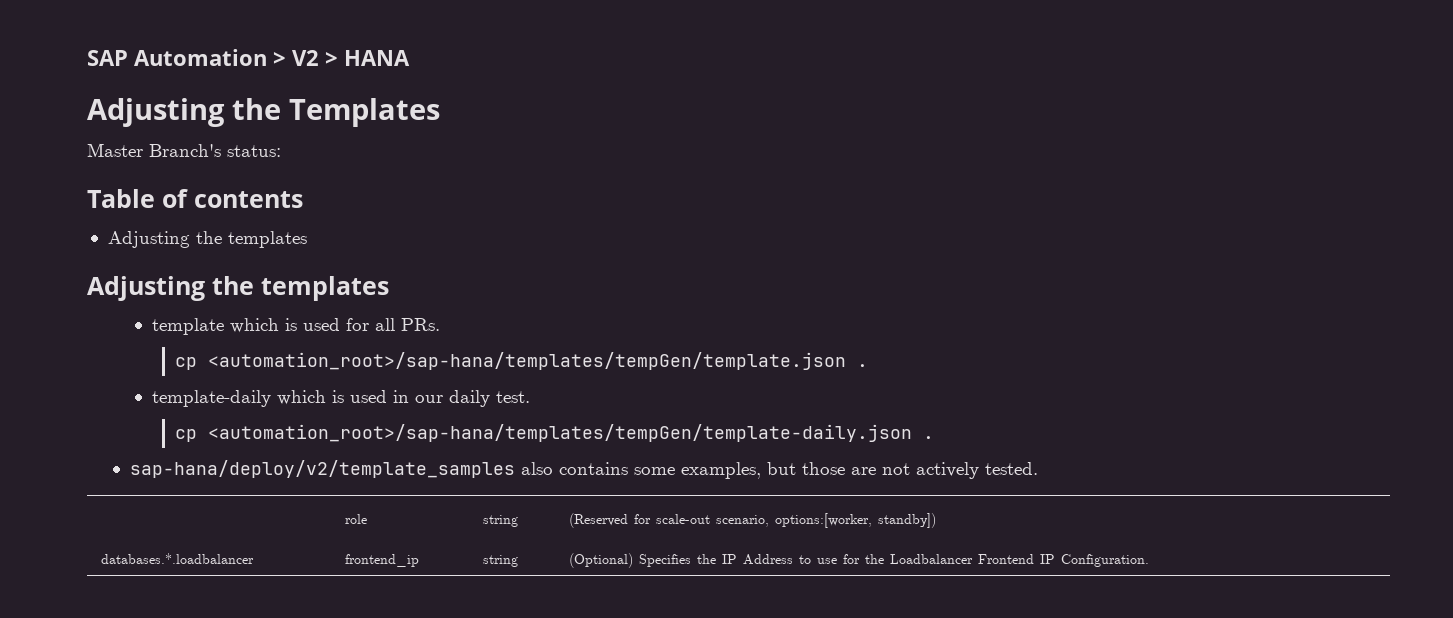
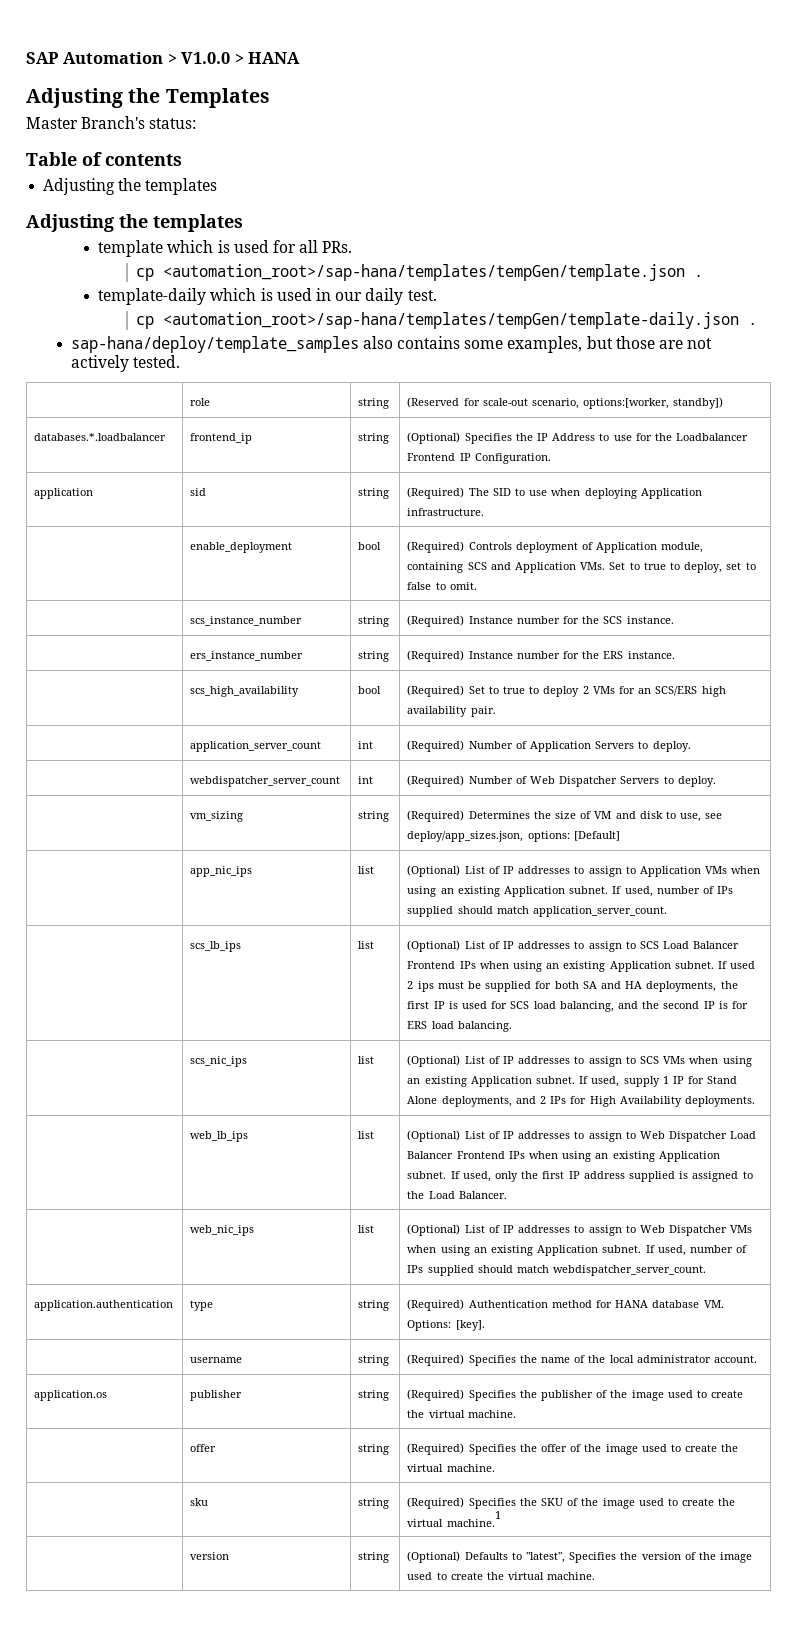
- SAP Automation > V2 > HANA
+ SAP Automation > V1.0.0 > HANA
- sap-hana/deploy/v2/template_samples also contains some examples, but those are not actively tested.
+ sap-hana/deploy/template_samples also contains some examples, but those are not actively tested.
+ application | sid | string | (Required) The SID to use when deploying Application infrastructure.
+ | enable_deployment | bool | (Required) Controls deployment of Application module, containing SCS and Application VMs. Set to true to deploy, set to false to omit.
+ | scs_instance_number | string | (Required) Instance number for the SCS instance.
+ | ers_instance_number | string | (Required) Instance number for the ERS instance.
+ | scs_high_availability | bool | (Required) Set to true to deploy 2 VMs for an SCS/ERS high availability pair.
+ | application_server_count | int | (Required) Number of Application Servers to deploy.
+ | webdispatcher_server_count | int | (Required) Number of Web Dispatcher Servers to deploy.
+ | vm_sizing | string | (Required) Determines the size of VM and disk to use, see deploy/app_sizes.json, options: [Default]
+ | app_nic_ips | list | (Optional) List of IP addresses to assign to Application VMs when using an existing Application subnet. If used, number of IPs supplied should match application_server_count.
+ | scs_lb_ips | list | (Optional) List of IP addresses to assign to SCS Load Balancer Frontend IPs when using an existing Application subnet. If used 2 ips must be supplied for both SA and HA deployments, the first IP is used for SCS load balancing, and the second IP is for ERS load balancing.
+ | scs_nic_ips | list | (Optional) List of IP addresses to assign to SCS VMs when using an existing Application subnet. If used, supply 1 IP for Stand Alone deployments, and 2 IPs for High Availability deployments.
+ | web_lb_ips | list | (Optional) List of IP addresses to assign to Web Dispatcher Load Balancer Frontend IPs when using an existing Application subnet. If used, only the first IP address supplied is assigned to the Load Balancer.
+ | web_nic_ips | list | (Optional) List of IP addresses to assign to Web Dispatcher VMs when using an existing Application subnet. If used, number of IPs supplied should match webdispatcher_server_count.
+ application.authentication | type | string | (Required) Authentication method for HANA database VM. Options: [key].
+ | username | string | (Required) Specifies the name of the local administrator account.
+ application.os | publisher | string | (Required) Specifies the publisher of the image used to create the virtual machine.
+ | offer | string | (Required) Specifies the offer of the image used to create the virtual machine.
+ | sku | string | (Required) Specifies the SKU of the image used to create the virtual machine.1
+ | version | string | (Optional) Defaults to "latest", Specifies the version of the image used to create the virtual machine.

